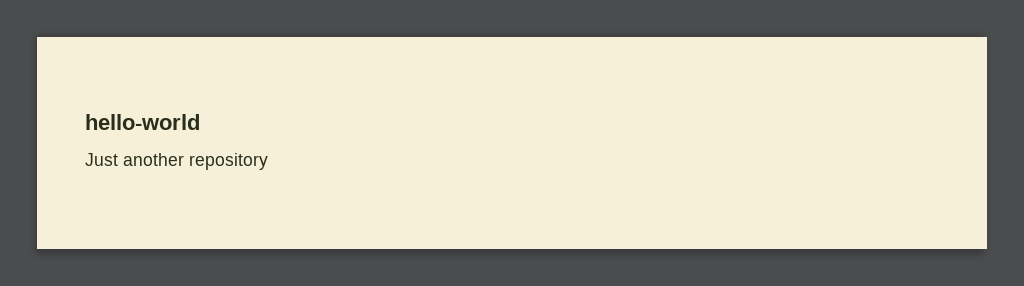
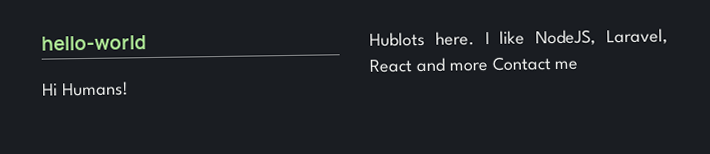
- Just another repository
+ Hi Humans!
+ Hublots here. I like NodeJS, Laravel, React and more Contact me

